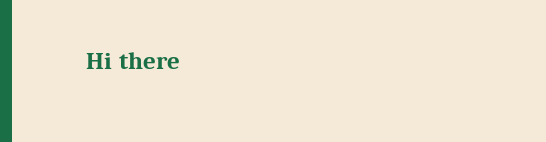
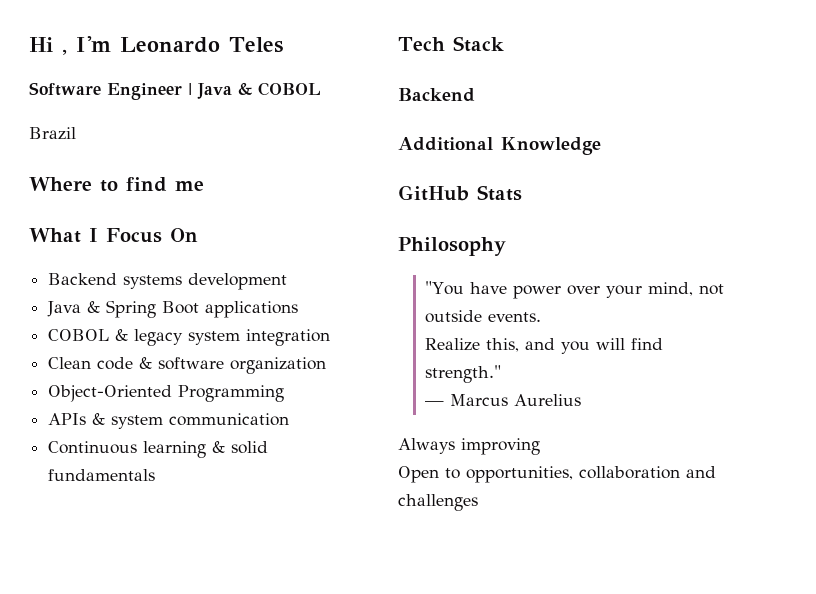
- Hi there
+ Hi , I'm Leonardo Teles
+ Software Engineer | Java & COBOL
+ Brazil
+ Where to find me
+ What I Focus On
+ Backend systems development
+ Java & Spring Boot applications
+ COBOL & legacy system integration
+ Clean code & software organization
+ Object-Oriented Programming
+ APIs & system communication
+ Continuous learning & solid fundamentals
+ Tech Stack
+ Backend
+ Additional Knowledge
+ GitHub Stats
+ Philosophy
+ "You have power over your mind, not outside events.
+ Realize this, and you will find strength."
+ — Marcus Aurelius
+ Always improving
+ Open to opportunities, collaboration and challenges

